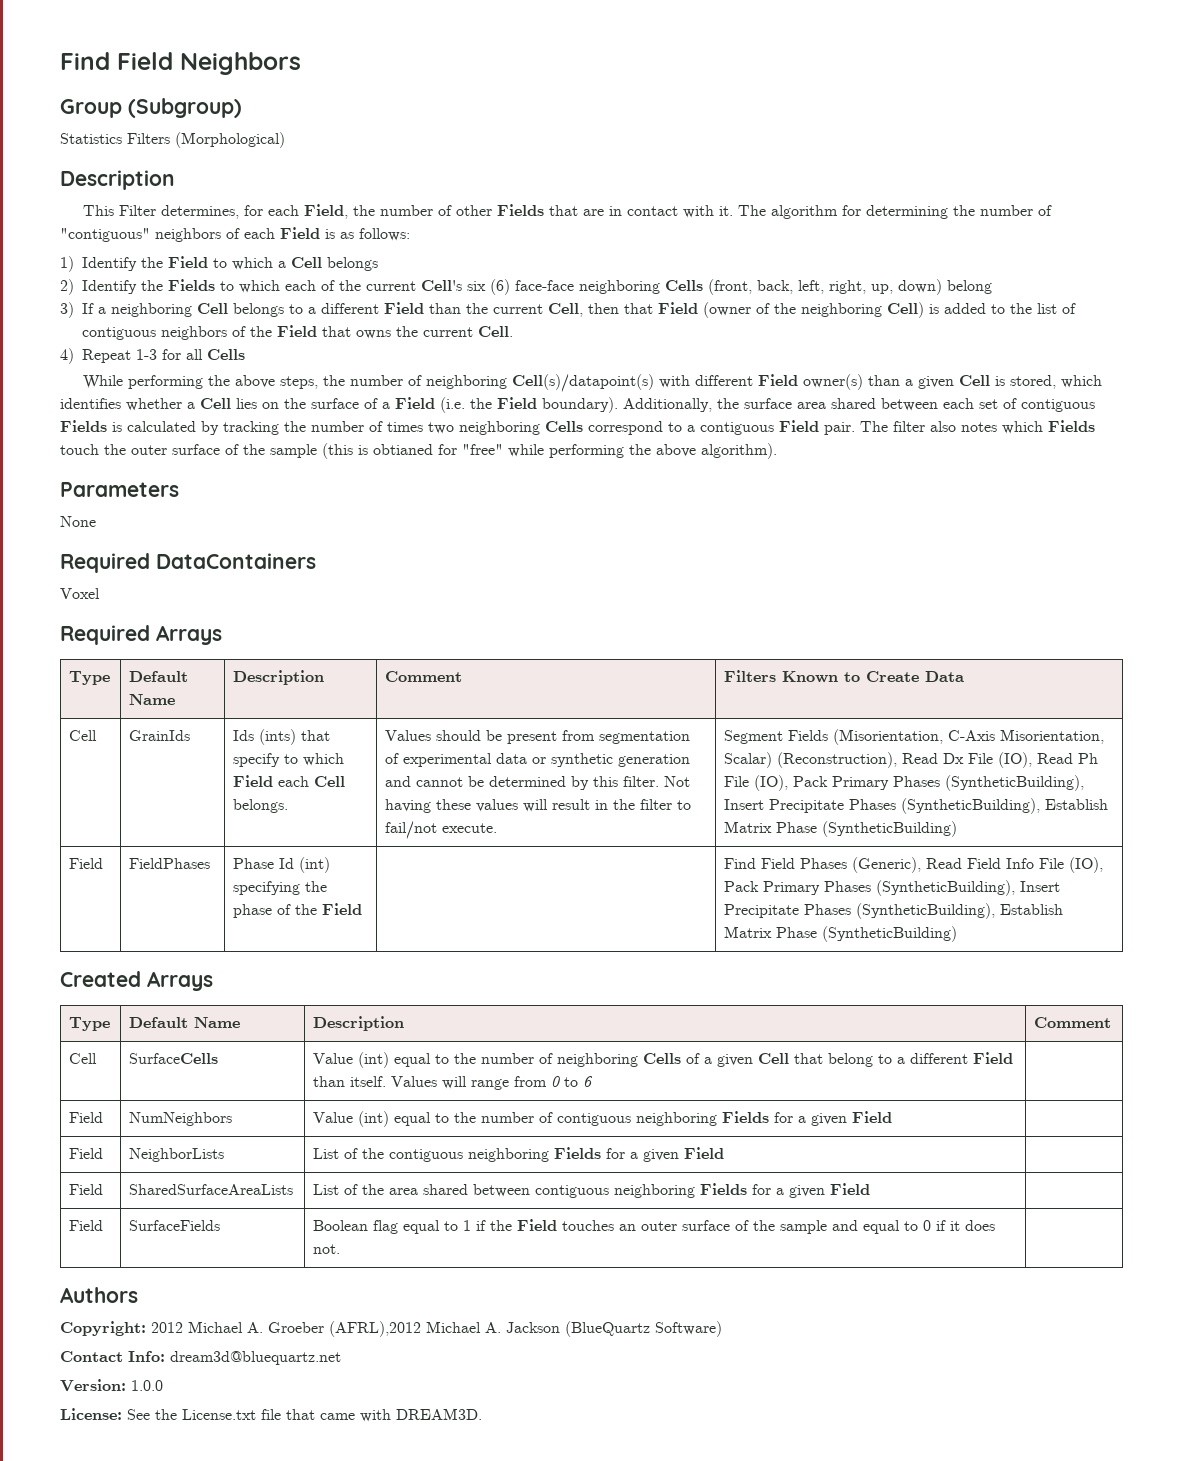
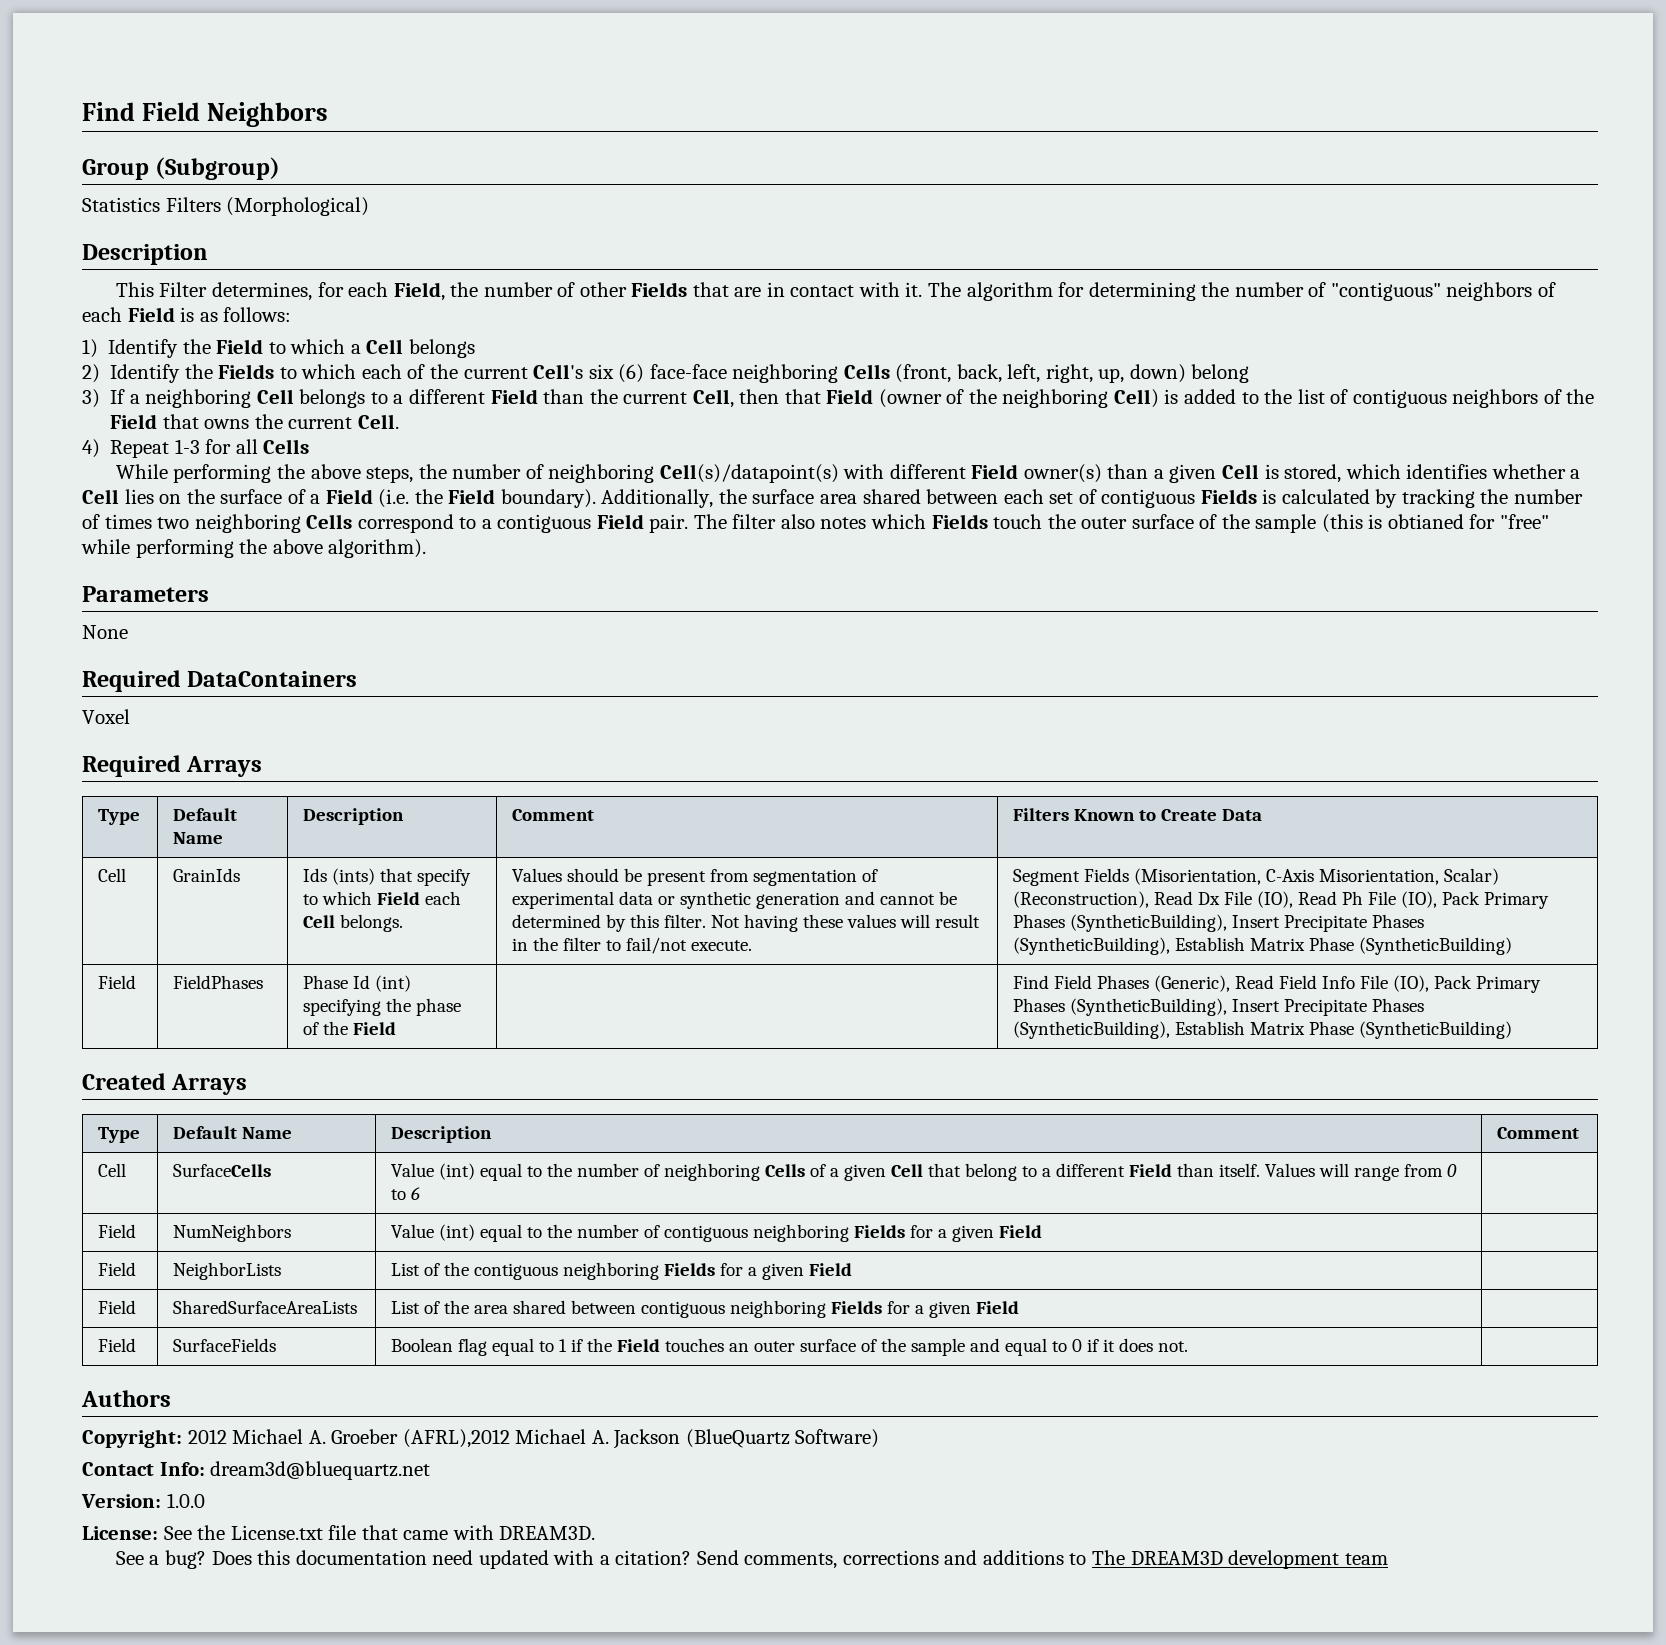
+ See a bug? Does this documentation need updated with a citation? Send comments, corrections and additions to The DREAM3D development team

